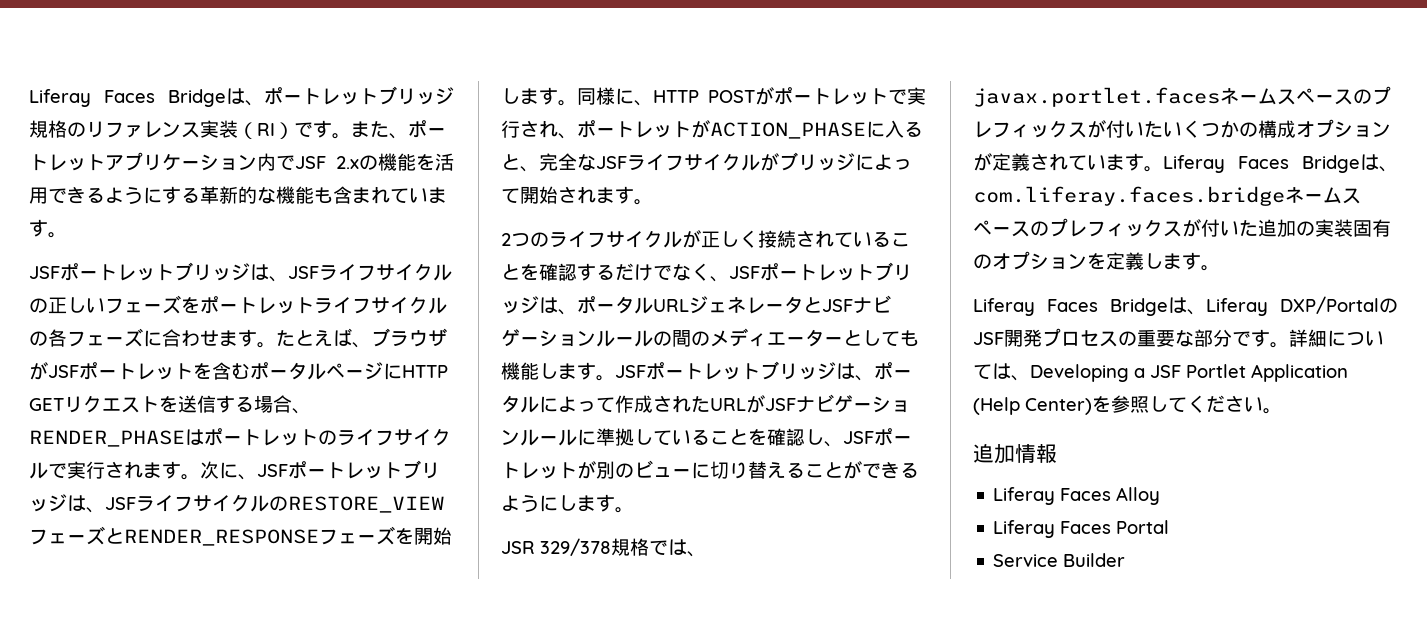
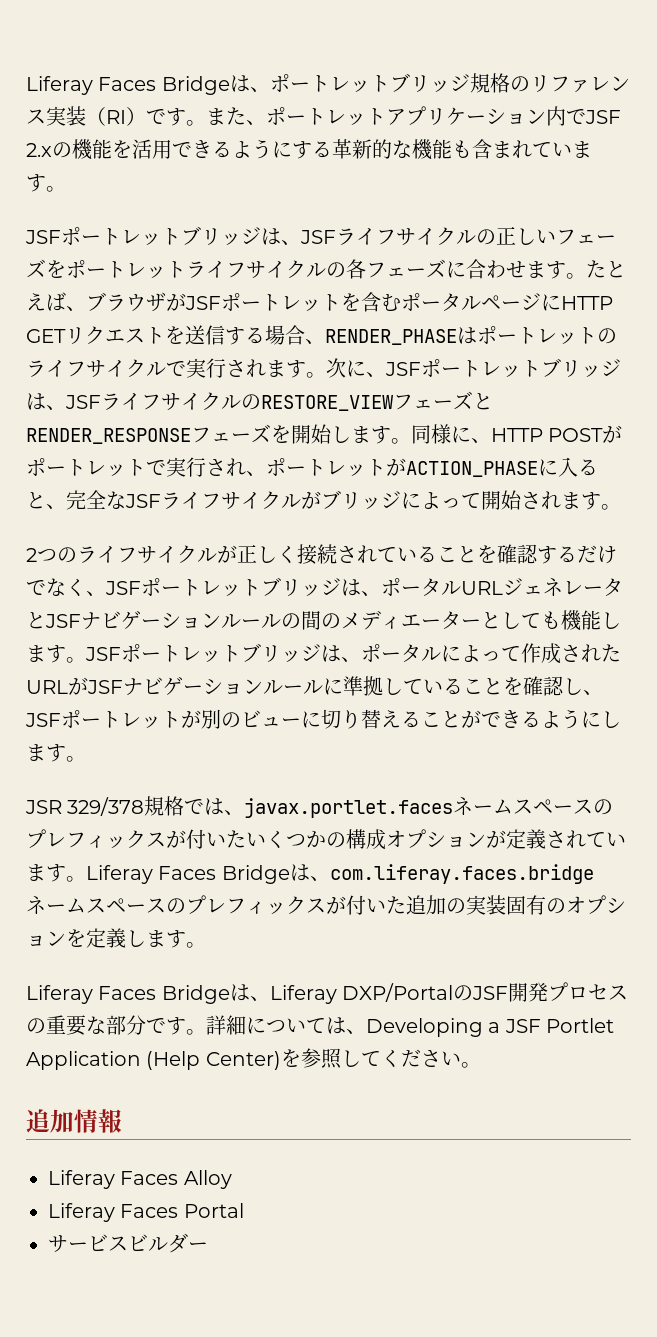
- Service Builder
+ サービスビルダー

